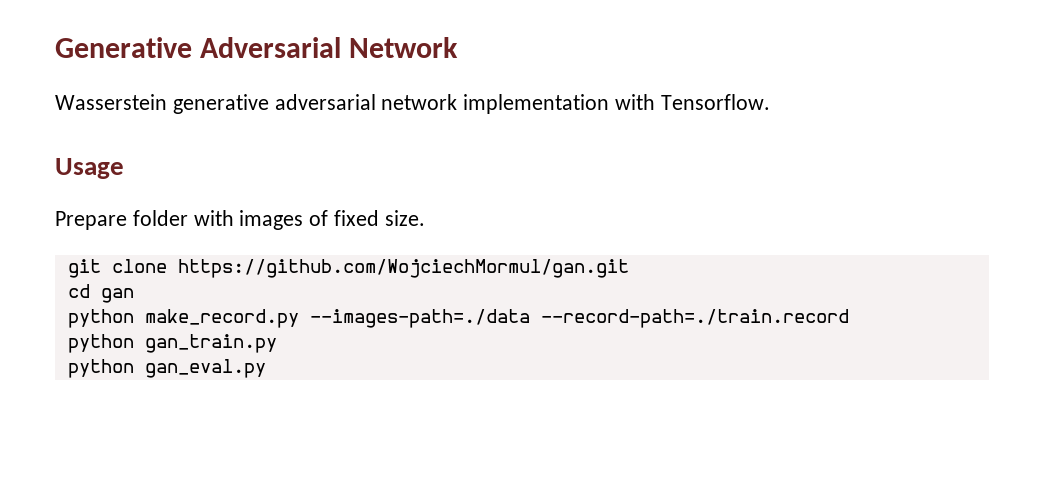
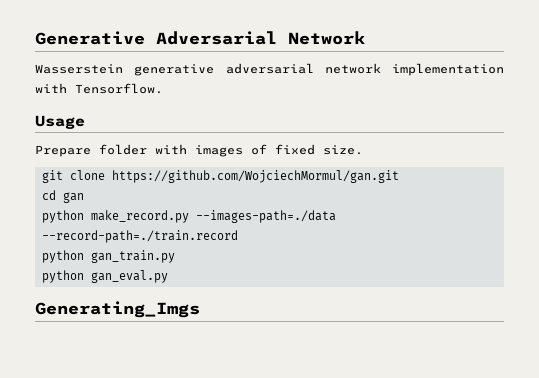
+ Generating_Imgs

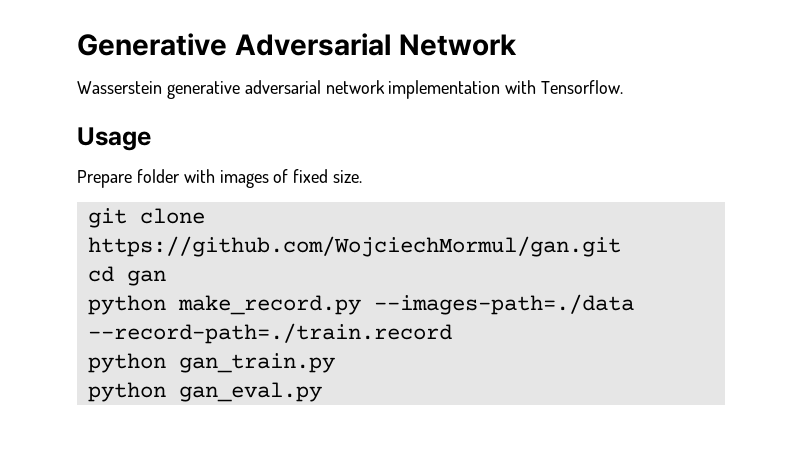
- Generating_Imgs

